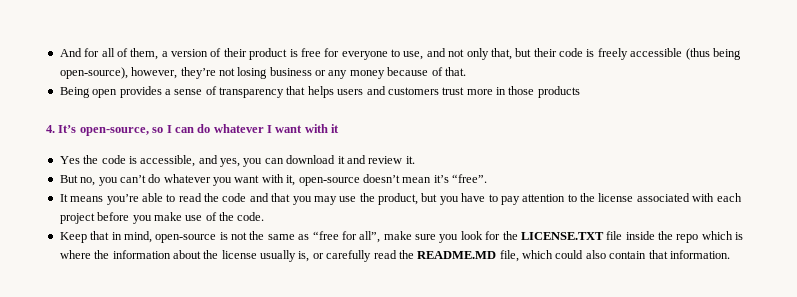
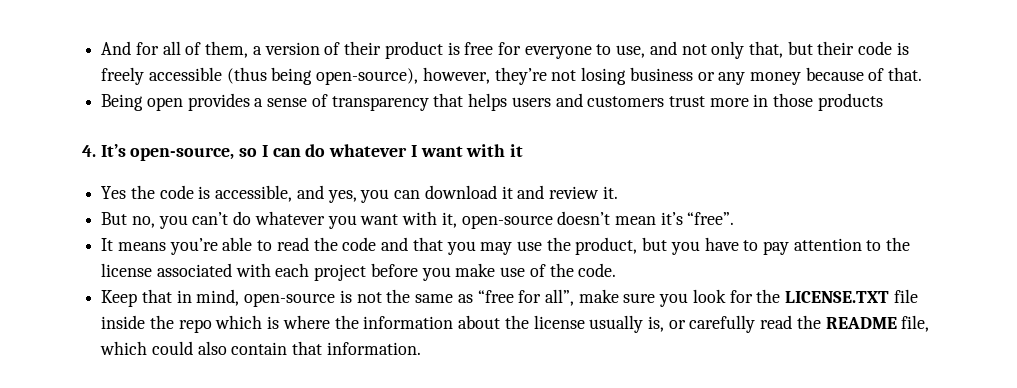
- Keep that in mind, open-source is not the same as “free for all”, make sure you look for the LICENSE.TXT file inside the repo which is where the information about the license usually is, or carefully read the README.MD file, which could also contain that information.
+ Keep that in mind, open-source is not the same as “free for all”, make sure you look for the LICENSE.TXT file inside the repo which is where the information about the license usually is, or carefully read the README file, which could also contain that information.

